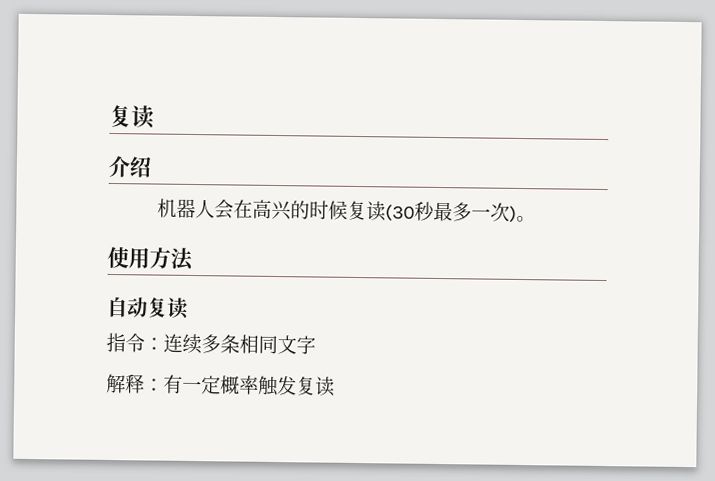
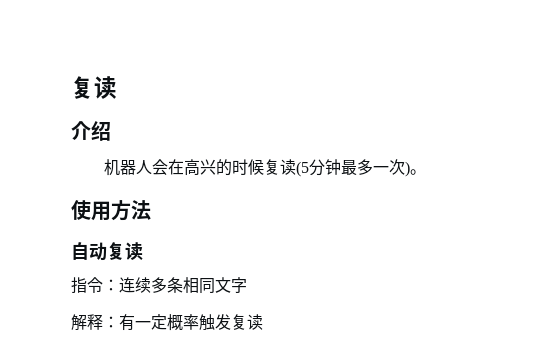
- 机器人会在高兴的时候复读(30秒最多一次)。
+ 机器人会在高兴的时候复读(5分钟最多一次)。

